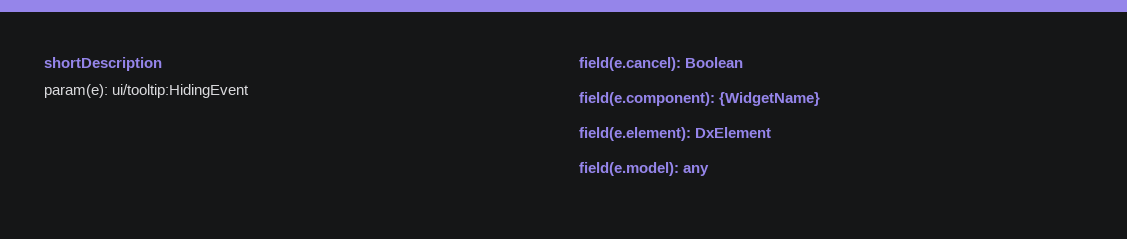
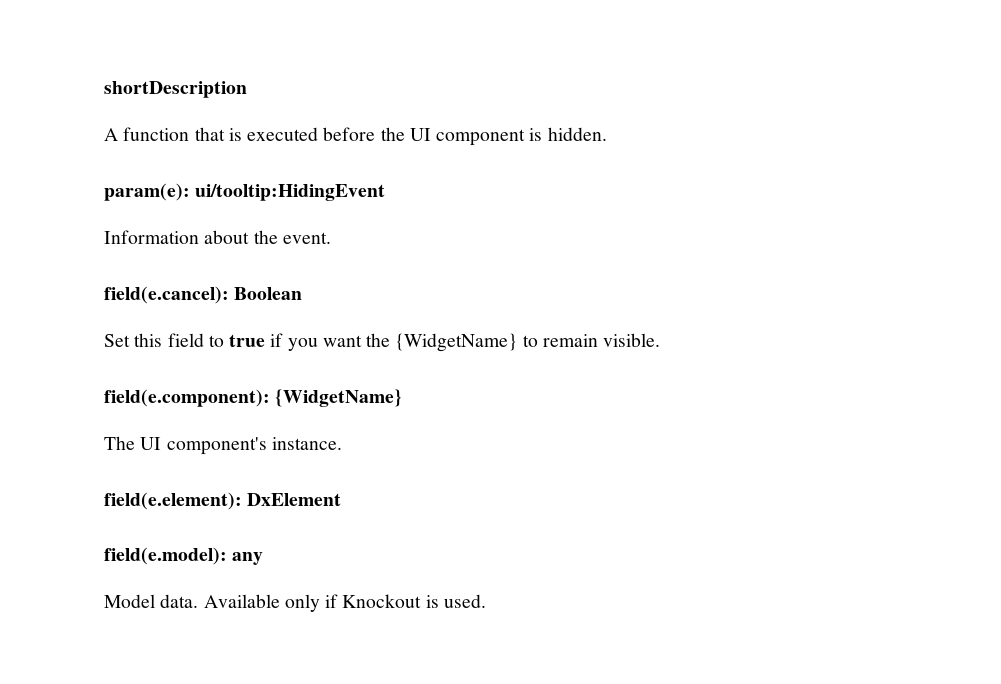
+ A function that is executed before the UI component is hidden.
  param(e): ui/tooltip:HidingEvent
+ Information about the event.
  field(e.cancel): Boolean
+ Set this field to true if you want the {WidgetName} to remain visible.
  field(e.component): {WidgetName}
+ The UI component's instance.
  field(e.element): DxElement
  field(e.model): any
+ Model data. Available only if Knockout is used.

